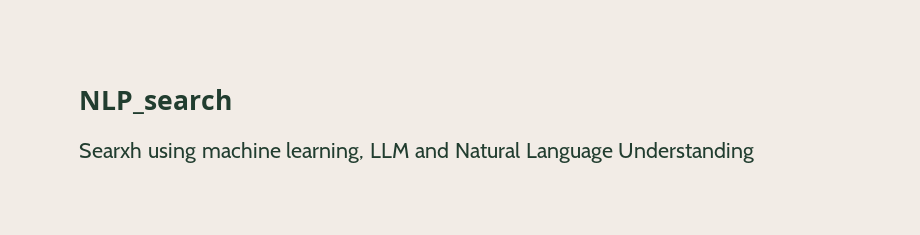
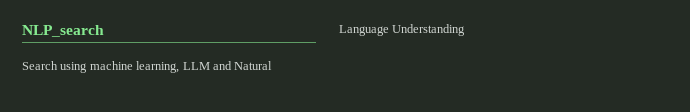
- Searxh using machine learning, LLM and Natural Language Understanding
+ Search using machine learning, LLM and Natural Language Understanding

